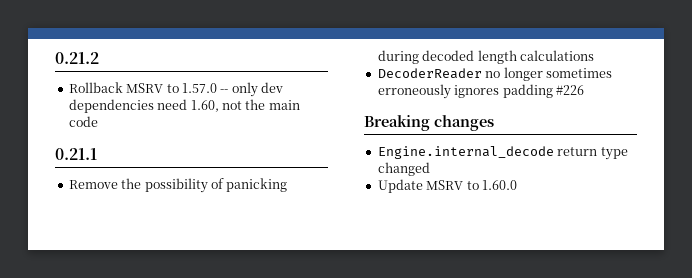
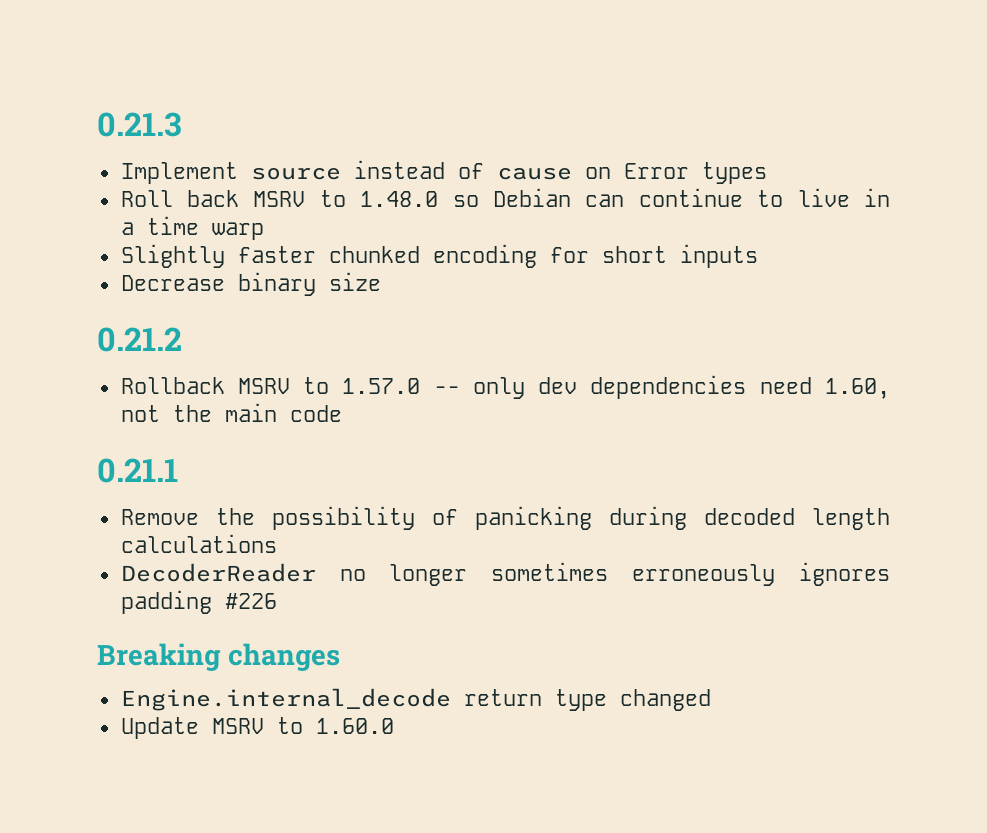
+ 0.21.3
+ Implement source instead of cause on Error types
+ Roll back MSRV to 1.48.0 so Debian can continue to live in a time warp
+ Slightly faster chunked encoding for short inputs
+ Decrease binary size

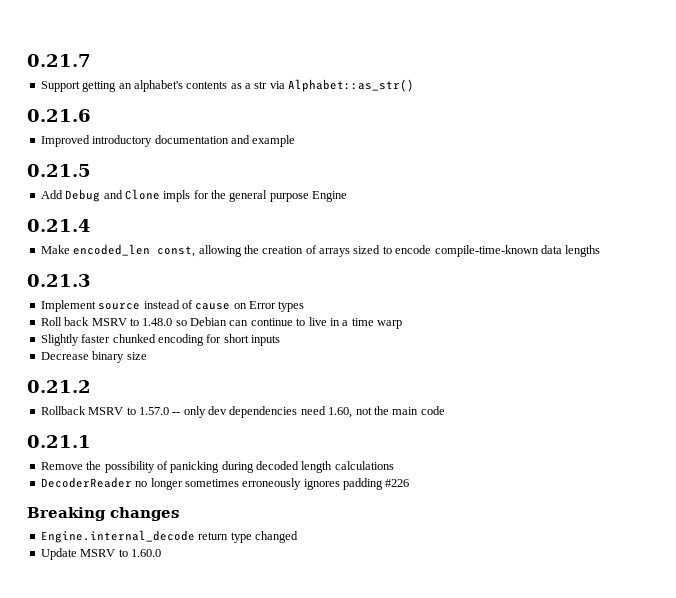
+ 0.21.7
+ Support getting an alphabet's contents as a str via Alphabet::as_str()
+ 0.21.6
+ Improved introductory documentation and example
+ 0.21.5
+ Add Debug and Clone impls for the general purpose Engine
+ 0.21.4
+ Make encoded_len const, allowing the creation of arrays sized to encode compile-time-known data lengths

